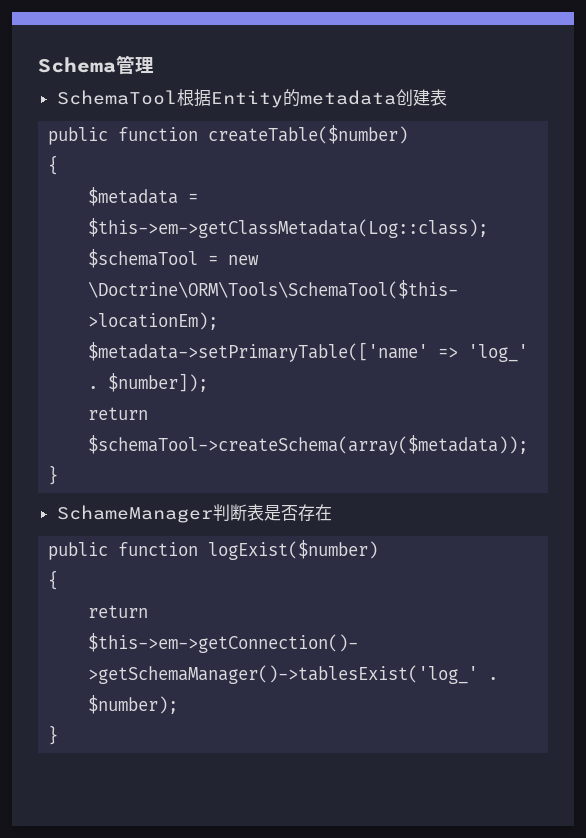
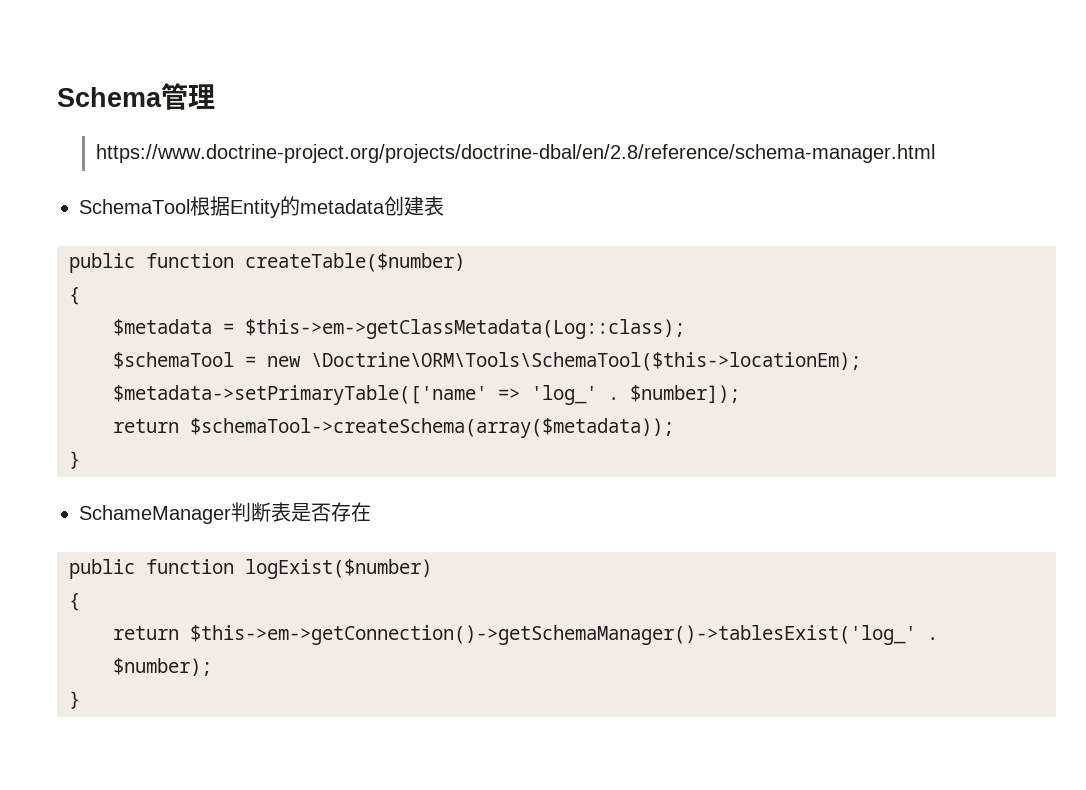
+ https://www.doctrine-project.org/projects/doctrine-dbal/en/2.8/reference/schema-manager.html

